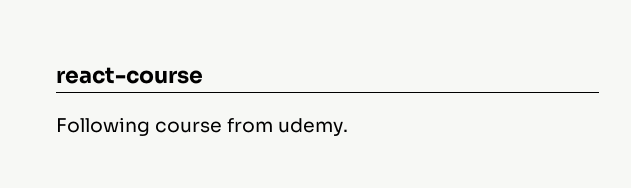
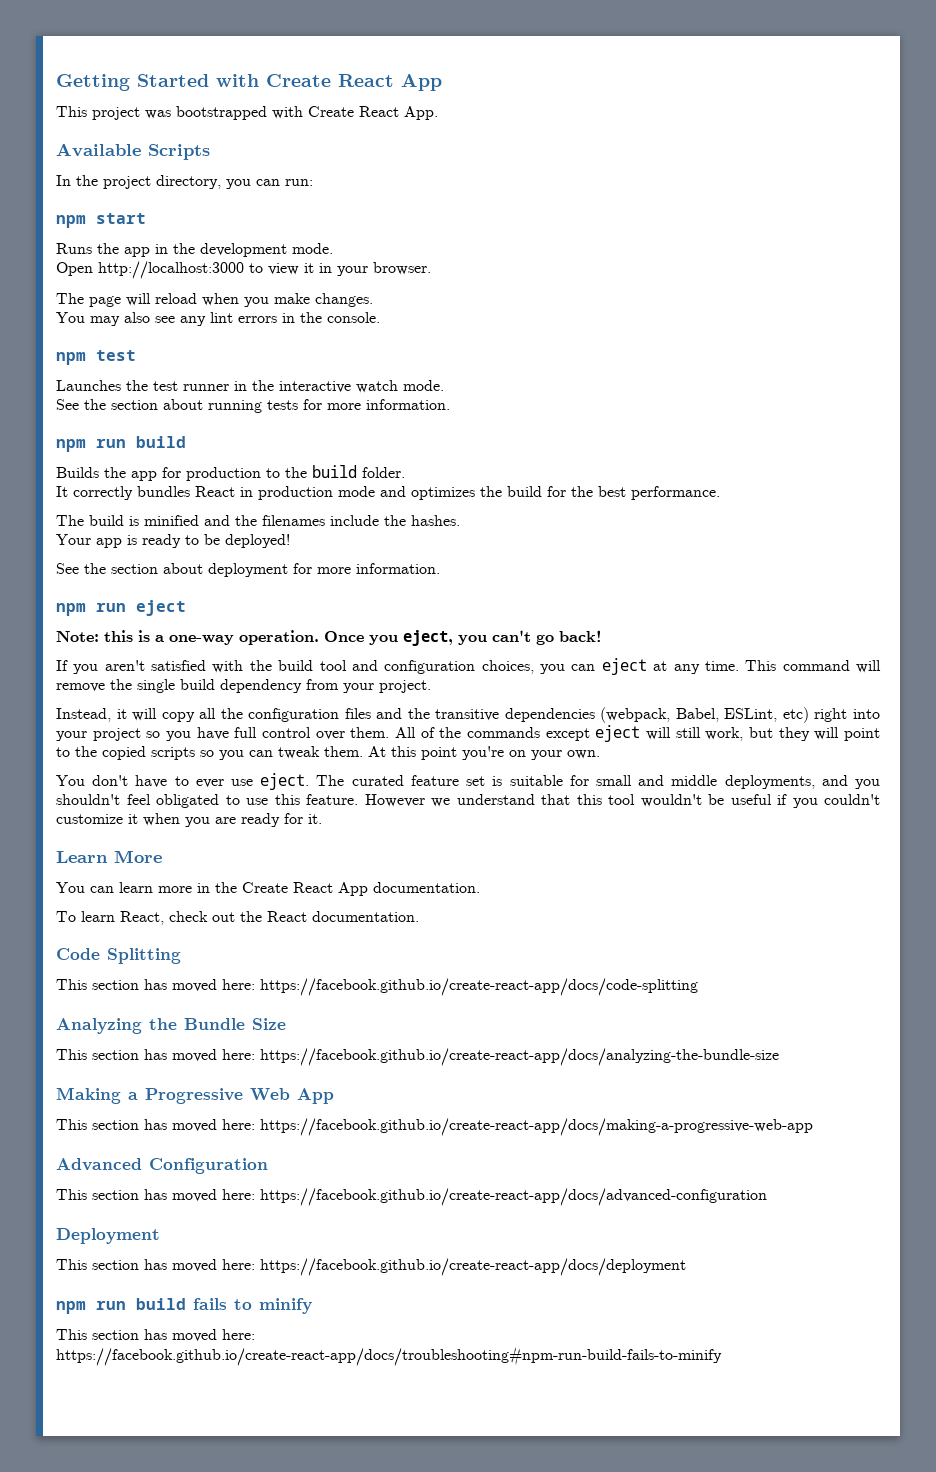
- react-course
- Following course from udemy.
+ Getting Started with Create React App
+ This project was bootstrapped with Create React App.
+ Available Scripts
+ In the project directory, you can run:
+ npm start
+ Runs the app in the development mode.
+ Open http://localhost:3000 to view it in your browser.
+ The page will reload when you make changes.
+ You may also see any lint errors in the console.
+ npm test
+ Launches the test runner in the interactive watch mode.
+ See the section about running tests for more information.
+ npm run build
+ Builds the app for production to the build folder.
+ It correctly bundles React in production mode and optimizes the build for the best performance.
+ The build is minified and the filenames include the hashes.
+ Your app is ready to be deployed!
+ See the section about deployment for more information.
+ npm run eject
+ Note: this is a one-way operation. Once you eject, you can't go back!
+ If you aren't satisfied with the build tool and configuration choices, you can eject at any time. This command will remove the single build dependency from your project.
+ Instead, it will copy all the configuration files and the transitive dependencies (webpack, Babel, ESLint, etc) right into your project so you have full control over them. All of the commands except eject will still work, but they will point to the copied scripts so you can tweak them. At this point you're on your own.
+ You don't have to ever use eject. The curated feature set is suitable for small and middle deployments, and you shouldn't feel obligated to use this feature. However we understand that this tool wouldn't be useful if you couldn't customize it when you are ready for it.
+ Learn More
+ You can learn more in the Create React App documentation.
+ To learn React, check out the React documentation.
+ Code Splitting
+ This section has moved here: https://facebook.github.io/create-react-app/docs/code-splitting
+ Analyzing the Bundle Size
+ This section has moved here: https://facebook.github.io/create-react-app/docs/analyzing-the-bundle-size
+ Making a Progressive Web App
+ This section has moved here: https://facebook.github.io/create-react-app/docs/making-a-progressive-web-app
+ Advanced Configuration
+ This section has moved here: https://facebook.github.io/create-react-app/docs/advanced-configuration
+ Deployment
+ This section has moved here: https://facebook.github.io/create-react-app/docs/deployment
+ npm run build fails to minify
+ This section has moved here: https://facebook.github.io/create-react-app/docs/troubleshooting#npm-run-build-fails-to-minify

